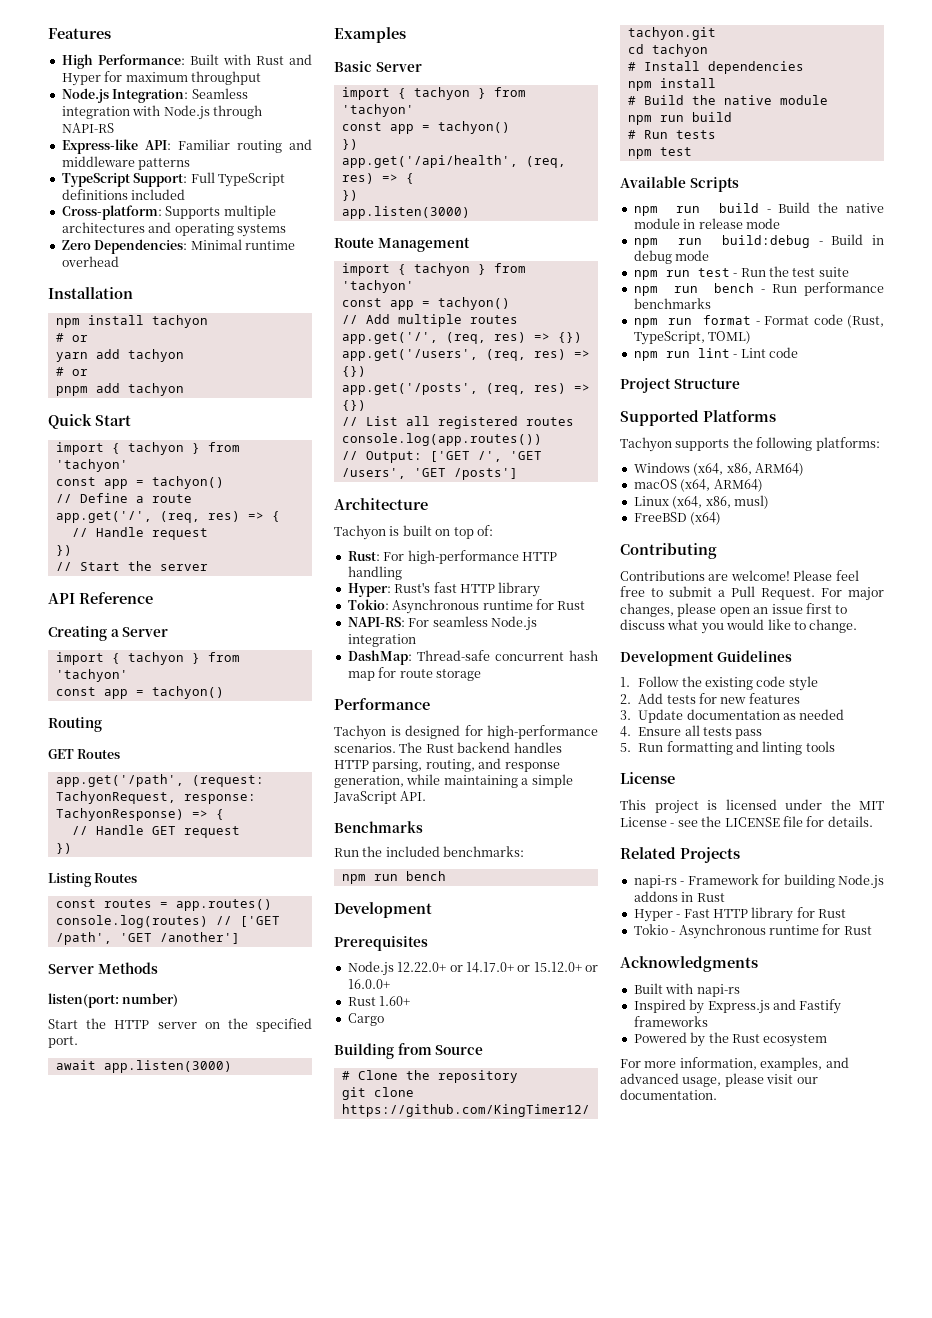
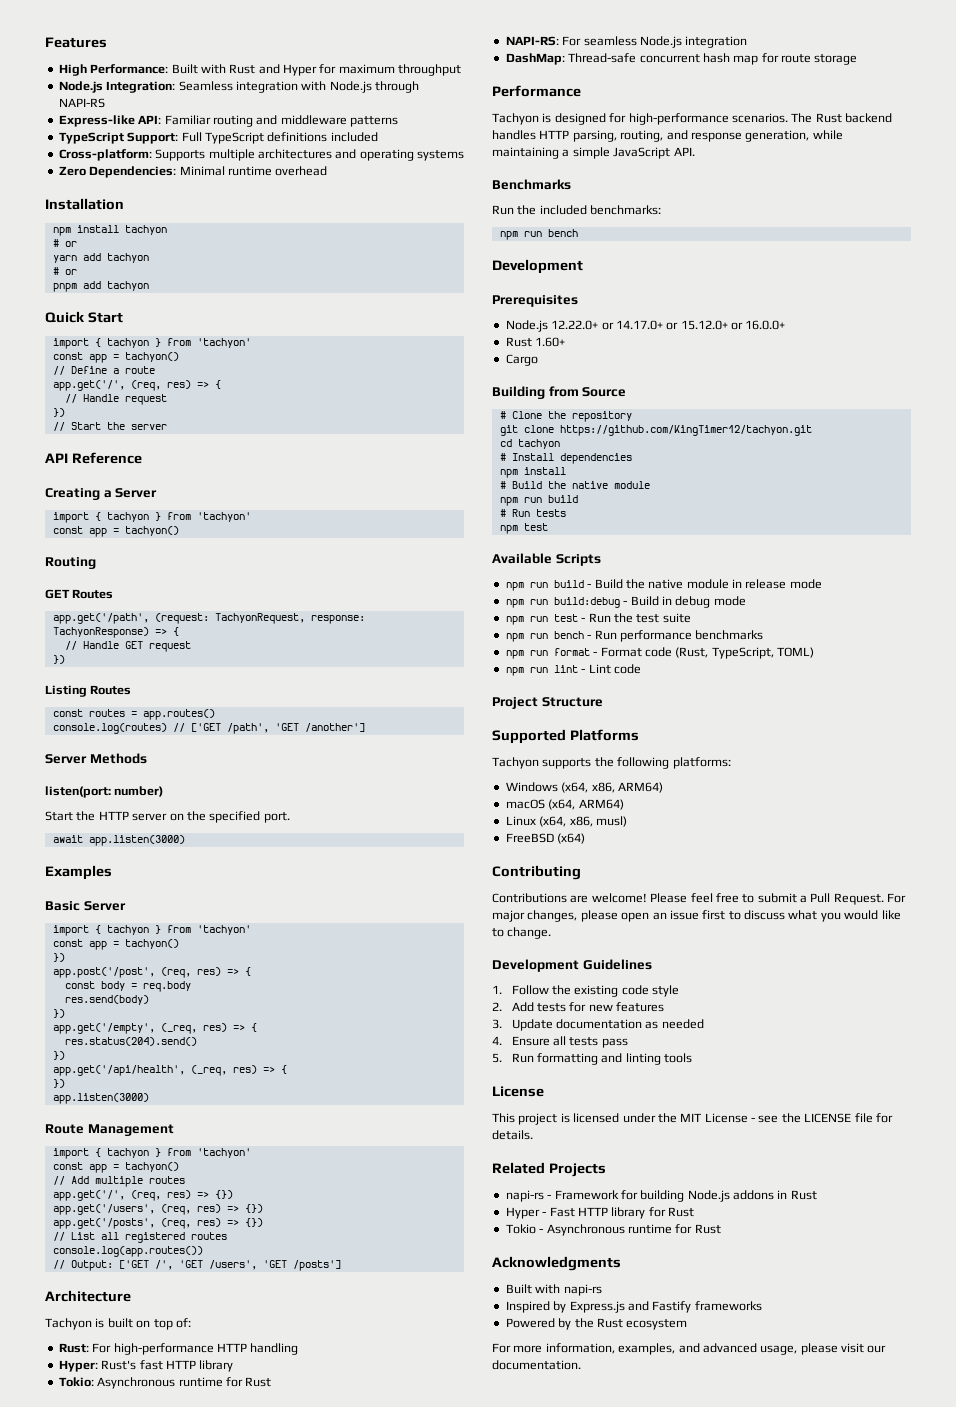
+ app.post('/post', (req, res) => {
+ const body = req.body
+ res.send(body)
+ })
+ app.get('/empty', (_req, res) => {
+ res.status(204).send()
+ })
- app.get('/api/health', (req, res) => {
+ app.get('/api/health', (_req, res) => {

